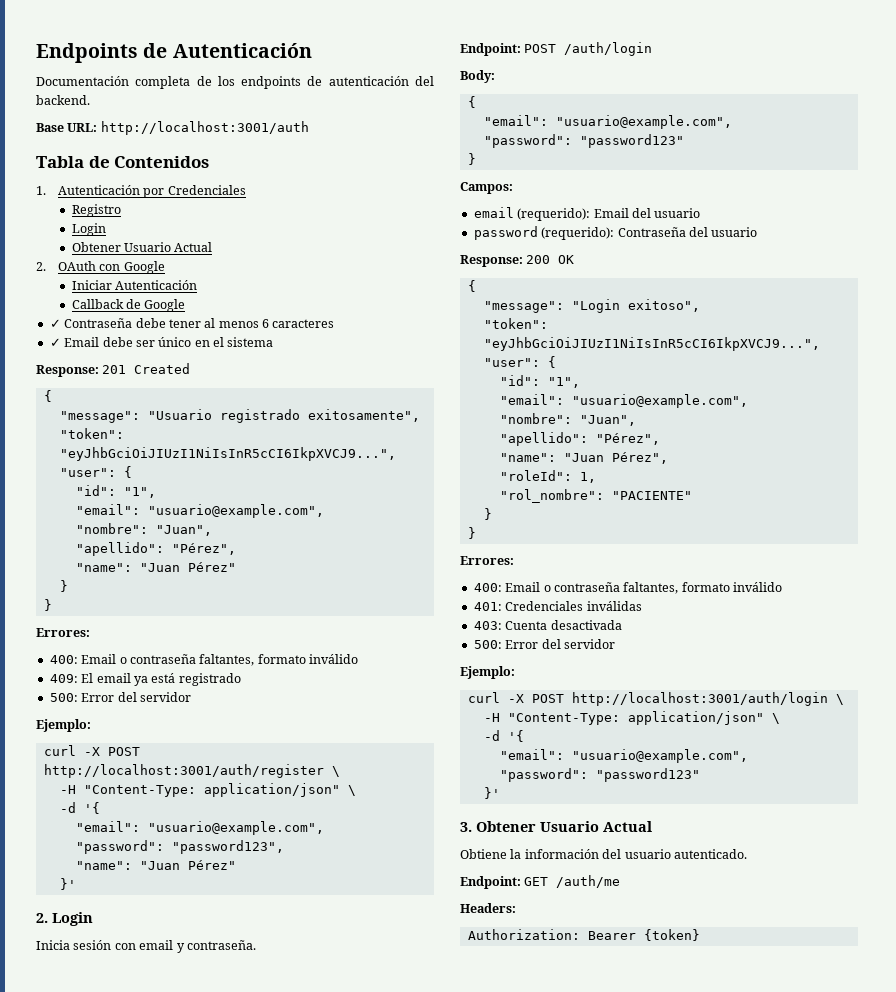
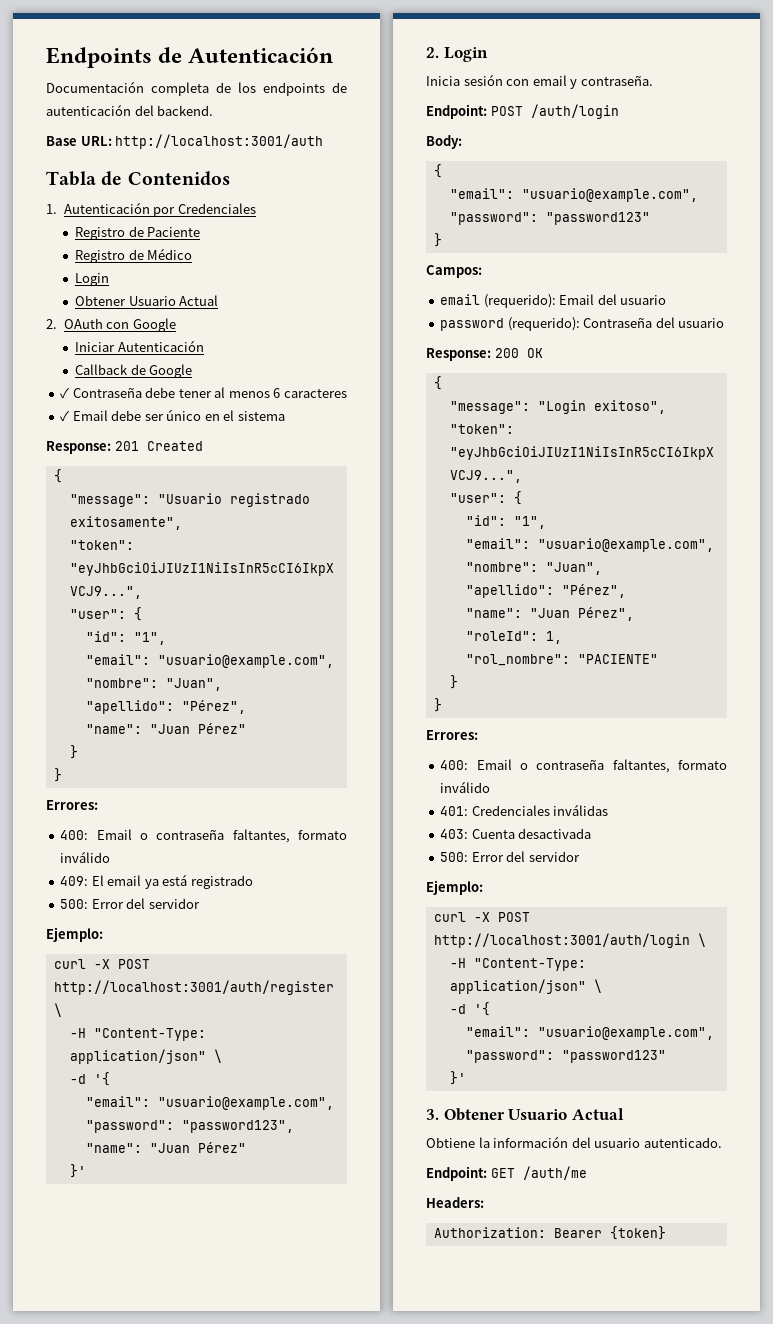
- Registro
+ Registro de Paciente
+ Registro de Médico

